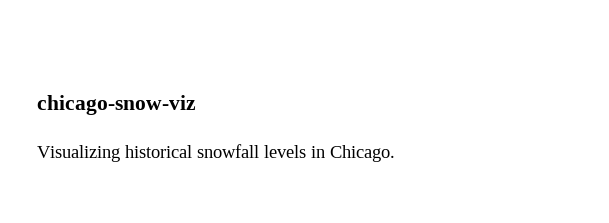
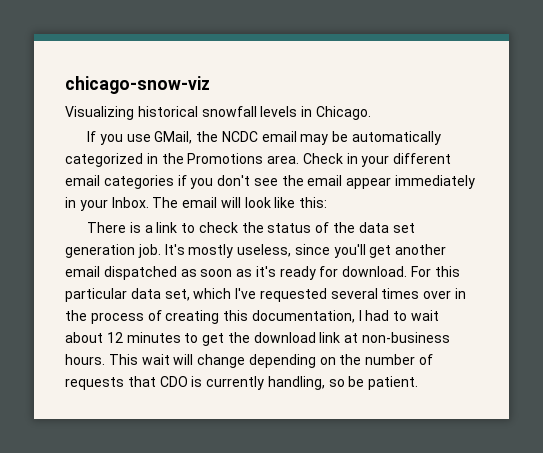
+ If you use GMail, the NCDC email may be automatically categorized in the Promotions area. Check in your different email categories if you don't see the email appear immediately in your Inbox. The email will look like this:
+ There is a link to check the status of the data set generation job. It's mostly useless, since you'll get another email dispatched as soon as it's ready for download. For this particular data set, which I've requested several times over in the process of creating this documentation, I had to wait about 12 minutes to get the download link at non-business hours. This wait will change depending on the number of requests that CDO is currently handling, so be patient.

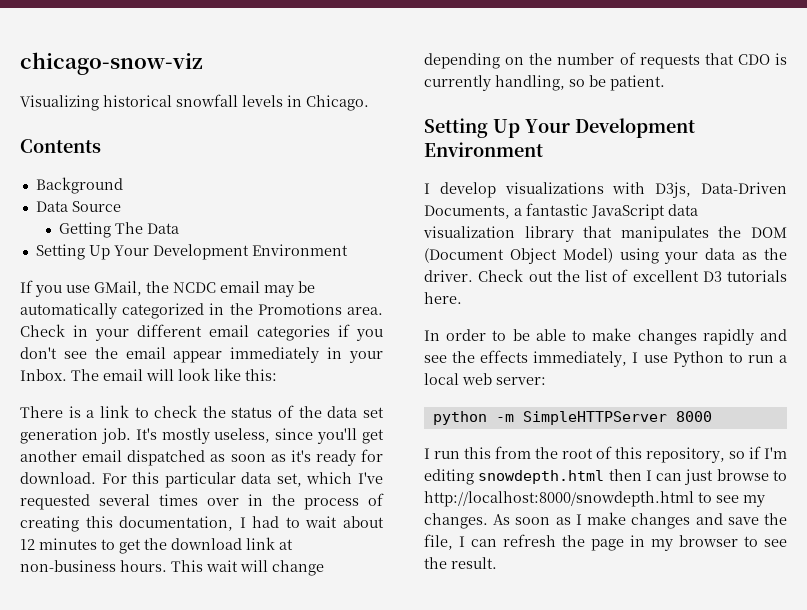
+ Contents
+ Background
+ Data Source
+ Getting The Data
+ Setting Up Your Development Environment
  This wait will change depending on the number of requests that CDO is currently handling, so be patient.
+ Setting Up Your Development Environment
+ I develop visualizations with D3js, Data-Driven Documents, a fantastic JavaScript data visualization library that manipulates the DOM (Document Object Model) using your data as the driver. Check out the list of excellent D3 tutorials here.
+ In order to be able to make changes rapidly and see the effects immediately, I use Python to run a local web server:
+ python -m SimpleHTTPServer 8000
+ I run this from the root of this repository, so if I'm editing snowdepth.html then I can just browse to http://localhost:8000/snowdepth.html to see my changes. As soon as I make changes and save the file, I can refresh the page in my browser to see the result.

